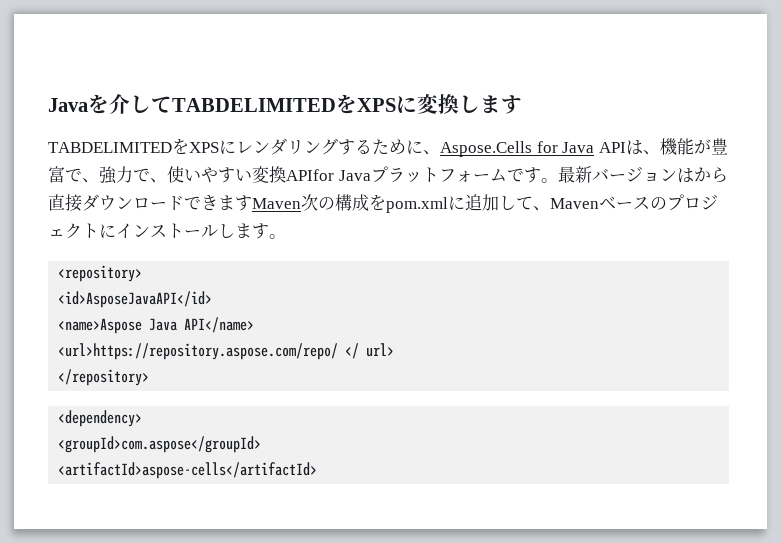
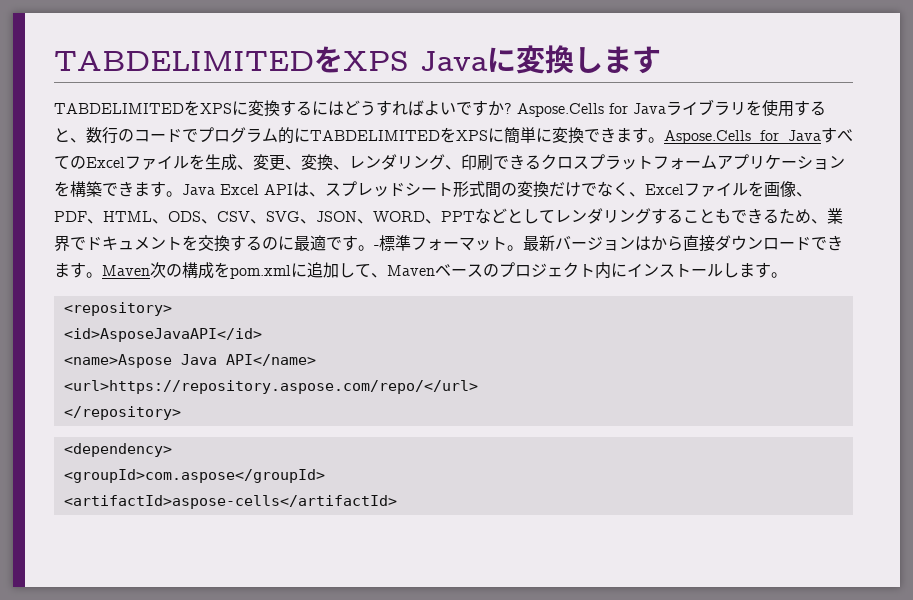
- Javaを介してTABDELIMITEDをXPSに変換します
+ TABDELIMITEDをXPS Javaに変換します
- TABDELIMITEDをXPSにレンダリングするために、Aspose.Cells for Java APIは、機能が豊富で、強力で、使いやすい変換APIfor Javaプラットフォームです。
+ TABDELIMITEDをXPSに変換するにはどうすればよいですか? Aspose.Cells for Javaライブラリを使用すると、数行のコードでプログラム的にTABDELIMITEDをXPSに簡単に変換できます。Aspose.Cells for JavaすべてのExcelファイルを生成、変更、変換、レンダリング、印刷できるクロスプラットフォームアプリケーションを構築できます。Java Excel APIは、スプレッドシート形式間の変換だけでなく、Excelファイルを画像、PDF、HTML、ODS、CSV、SVG、JSON、WORD、PPTなどとしてレンダリングすることもできるため、業界でドキュメントを交換するのに最適です。-標準フォーマット。
- 最新バージョンはから直接ダウンロードできますMaven次の構成をpom.xmlに追加して、Mavenベースのプロジェクトにインストールします。
+ 最新バージョンはから直接ダウンロードできます。Maven次の構成をpom.xmlに追加して、Mavenベースのプロジェクト内にインストールします。
- <url>https://repository.aspose.com/repo/ </ url>
+ <url>https://repository.aspose.com/repo/</url>

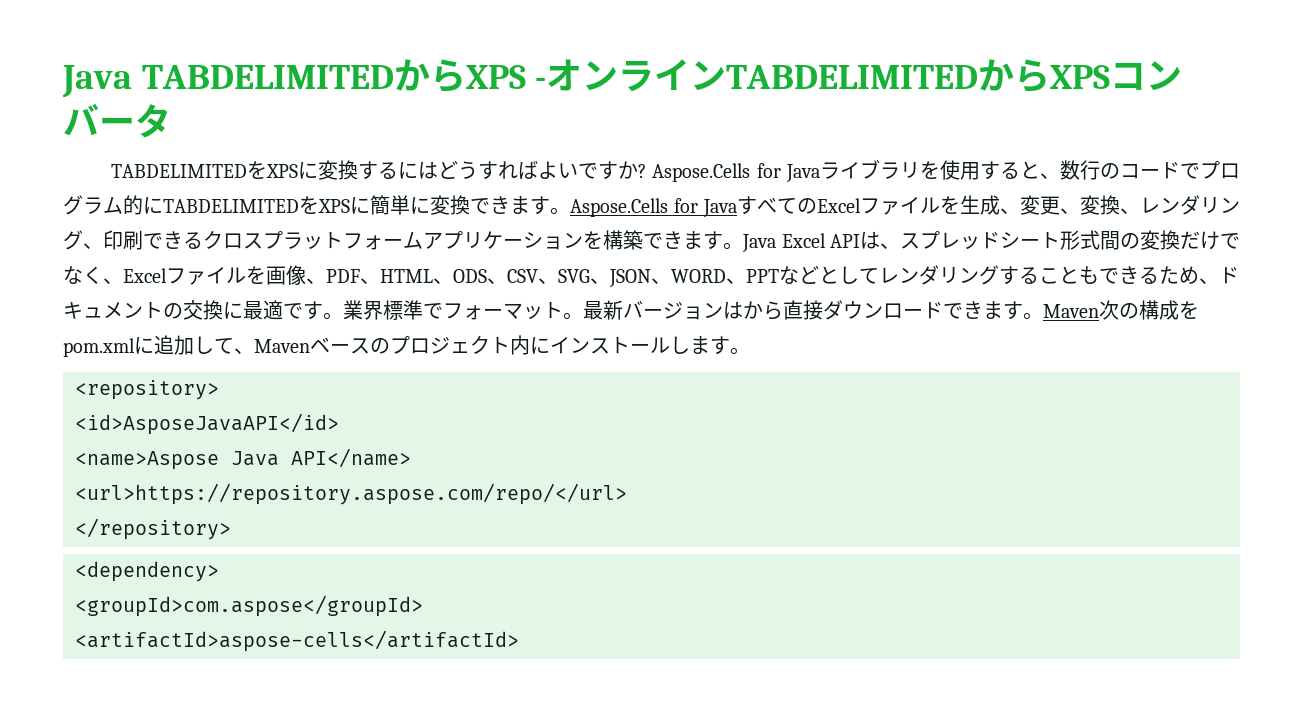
- TABDELIMITEDをXPS Javaに変換します
+ Java TABDELIMITEDからXPS -オンラインTABDELIMITEDからXPSコンバータ
- Java Excel APIは、スプレッドシート形式間の変換だけでなく、Excelファイルを画像、PDF、HTML、ODS、CSV、SVG、JSON、WORD、PPTなどとしてレンダリングすることもできるため、業界でドキュメントを交換するのに最適です。
+ Java Excel APIは、スプレッドシート形式間の変換だけでなく、Excelファイルを画像、PDF、HTML、ODS、CSV、SVG、JSON、WORD、PPTなどとしてレンダリングすることもできるため、ドキュメントの交換に最適です。
- -標準フォーマット。
+ 業界標準でフォーマット。

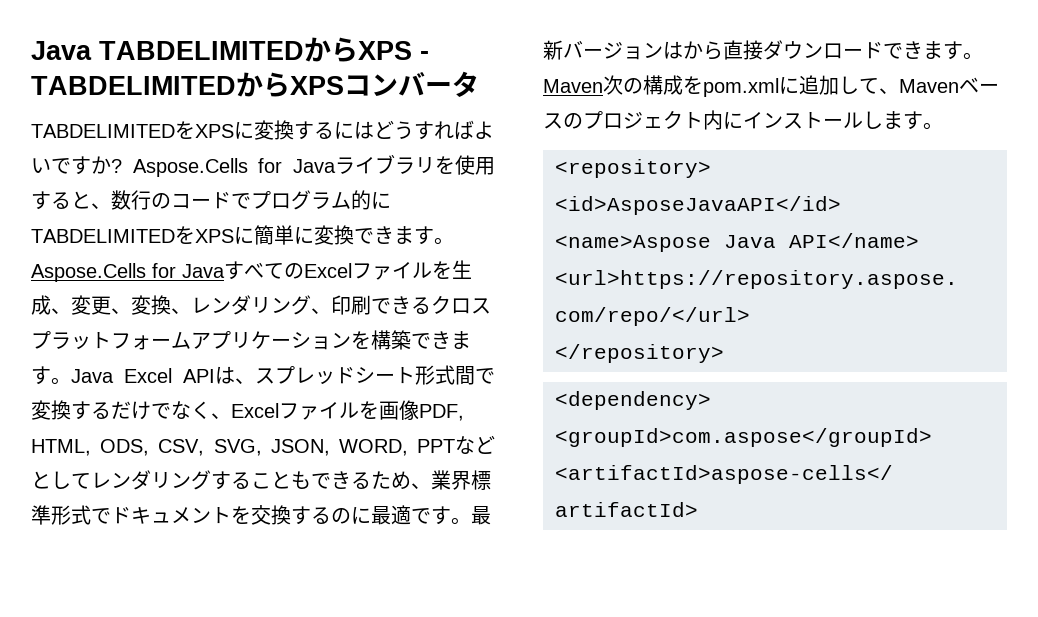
- Java TABDELIMITEDからXPS -オンラインTABDELIMITEDからXPSコンバータ
+ Java TABDELIMITEDからXPS - TABDELIMITEDからXPSコンバータ
- Java Excel APIは、スプレッドシート形式間の変換だけでなく、Excelファイルを画像、PDF、HTML、ODS、CSV、SVG、JSON、WORD、PPTなどとしてレンダリングすることもできるため、ドキュメントの交換に最適です。業界標準でフォーマット。
+ Java Excel APIは、スプレッドシート形式間で変換するだけでなく、Excelファイルを画像PDF, HTML, ODS, CSV, SVG, JSON, WORD, PPTなどとしてレンダリングすることもできるため、業界標準形式でドキュメントを交換するのに最適です。

